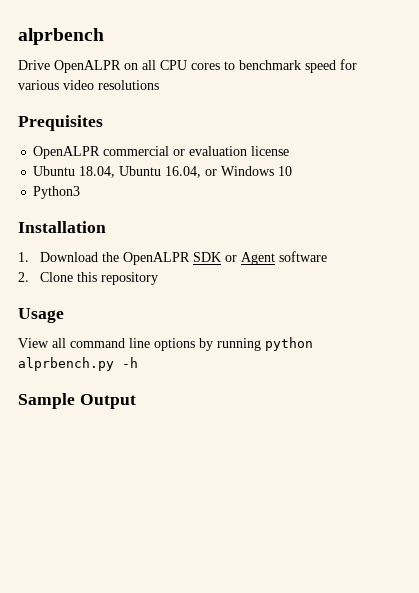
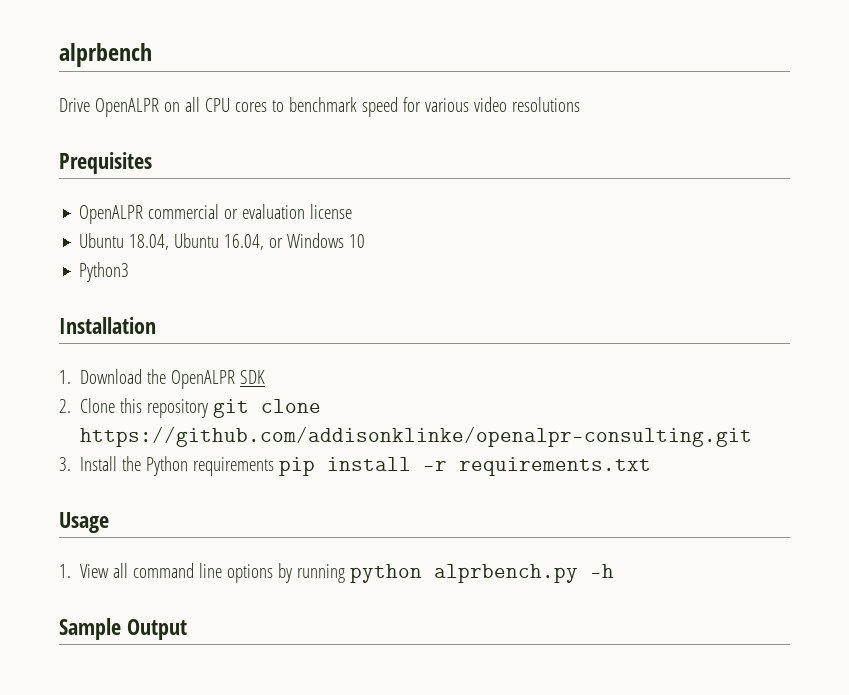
- 1. Download the OpenALPR SDK or Agent software
+ 1. Download the OpenALPR SDK
- 2. Clone this repository
+ 2. Clone this repository git clone https://github.com/addisonklinke/openalpr-consulting.git
+ 3. Install the Python requirements pip install -r requirements.txt
- View all command line options by running python alprbench.py -h
+ 1. View all command line options by running python alprbench.py -h

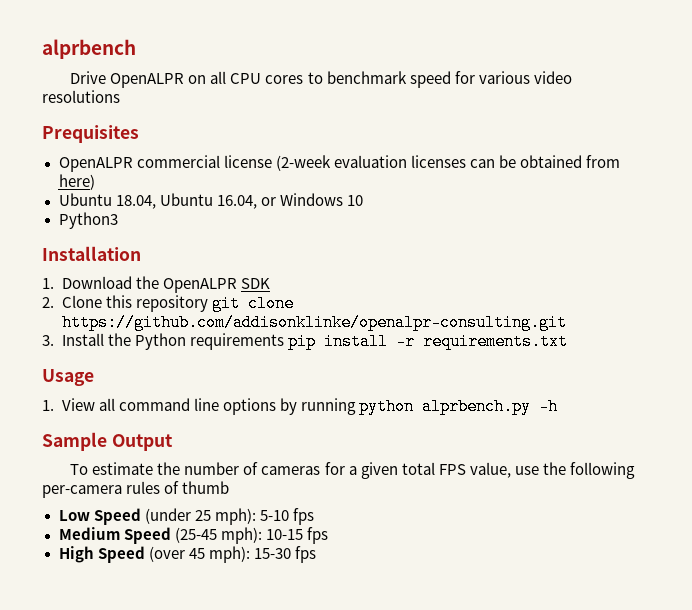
- OpenALPR commercial or evaluation license
+ OpenALPR commercial license (2-week evaluation licenses can be obtained from here)
+ To estimate the number of cameras for a given total FPS value, use the following per-camera rules of thumb
+ Low Speed (under 25 mph): 5-10 fps
+ Medium Speed (25-45 mph): 10-15 fps
+ High Speed (over 45 mph): 15-30 fps

